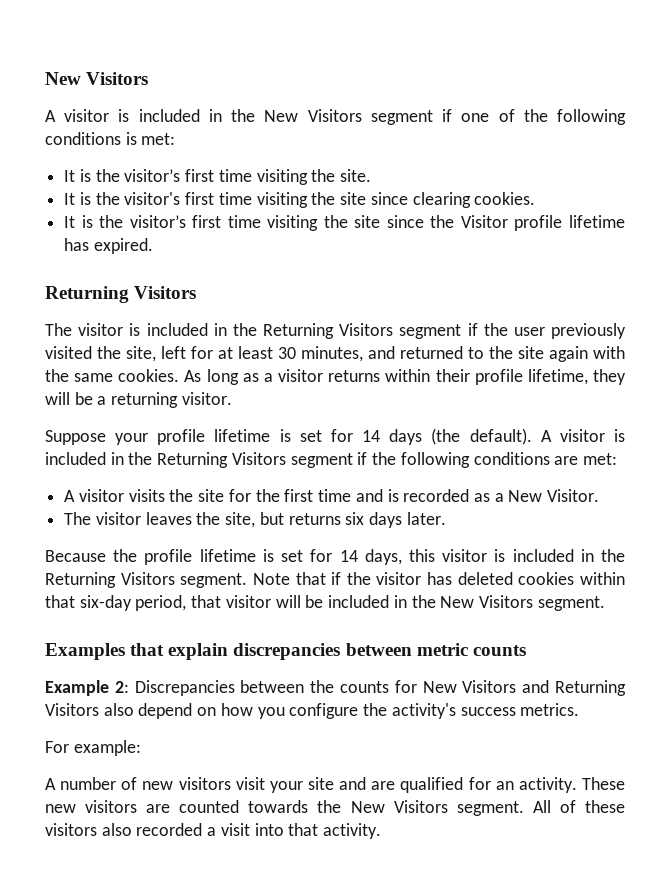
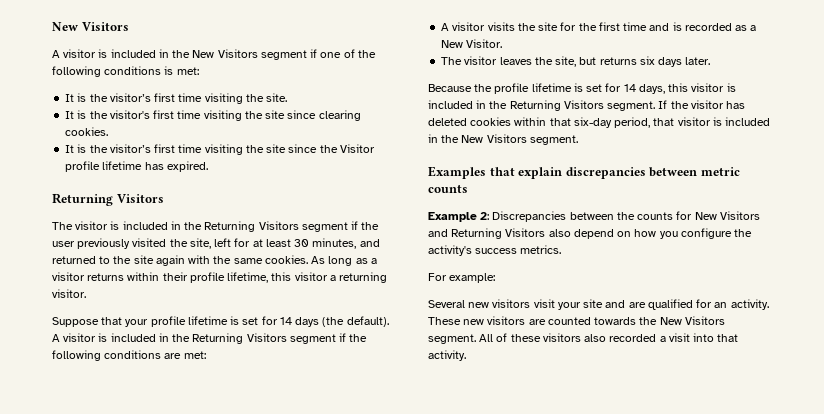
- As long as a visitor returns within their profile lifetime, they will be a returning visitor.
+ As long as a visitor returns within their profile lifetime, this visitor a returning visitor.
- Suppose your profile lifetime is set for 14 days (the default).
+ Suppose that your profile lifetime is set for 14 days (the default).
- Note that if the visitor has deleted cookies within that six-day period, that visitor will be included in the New Visitors segment.
+ If the visitor has deleted cookies within that six-day period, that visitor is included in the New Visitors segment.
- A number of new visitors visit your site and are qualified for an activity.
+ Several new visitors visit your site and are qualified for an activity.

